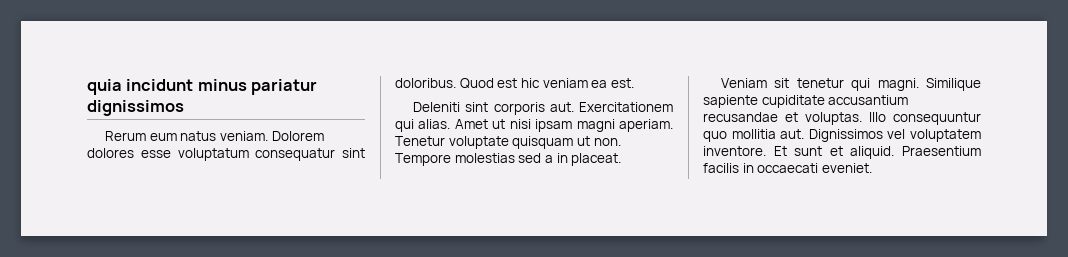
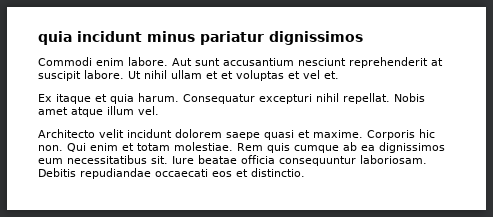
- Rerum eum natus veniam. Dolorem dolores esse voluptatum consequatur sint doloribus. Quod est hic veniam ea est.
- Deleniti sint corporis aut. Exercitationem qui alias. Amet ut nisi ipsam magni aperiam. Tenetur voluptate quisquam ut non. Tempore molestias sed a in placeat.
- Veniam sit tenetur qui magni. Similique sapiente cupiditate accusantium recusandae et voluptas. Illo consequuntur quo mollitia aut. Dignissimos vel voluptatem inventore. Et sunt et aliquid. Praesentium facilis in occaecati eveniet.
+ Commodi enim labore. Aut sunt accusantium nesciunt reprehenderit at suscipit labore. Ut nihil ullam et et voluptas et vel et.
+ Ex itaque et quia harum. Consequatur excepturi nihil repellat. Nobis amet atque illum vel.
+ Architecto velit incidunt dolorem saepe quasi et maxime. Corporis hic non. Qui enim et totam molestiae. Rem quis cumque ab ea dignissimos eum necessitatibus sit. Iure beatae officia consequuntur laboriosam. Debitis repudiandae occaecati eos et distinctio.

